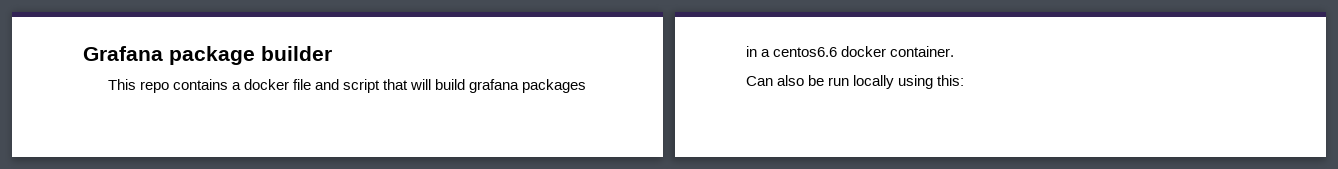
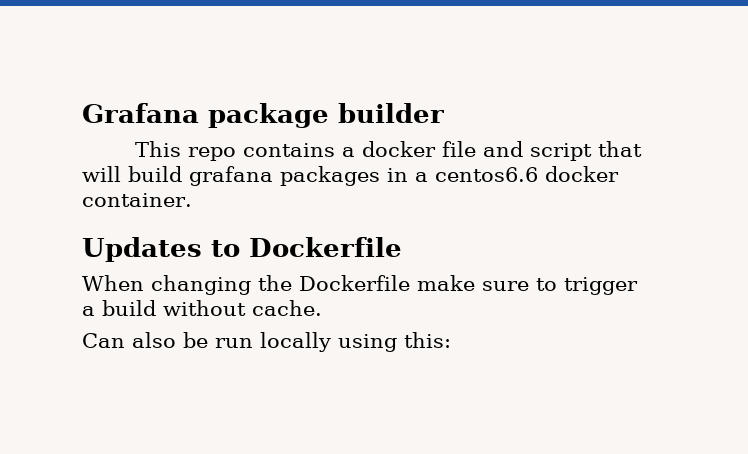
+ Updates to Dockerfile
+ When changing the Dockerfile make sure to trigger a build without cache.

